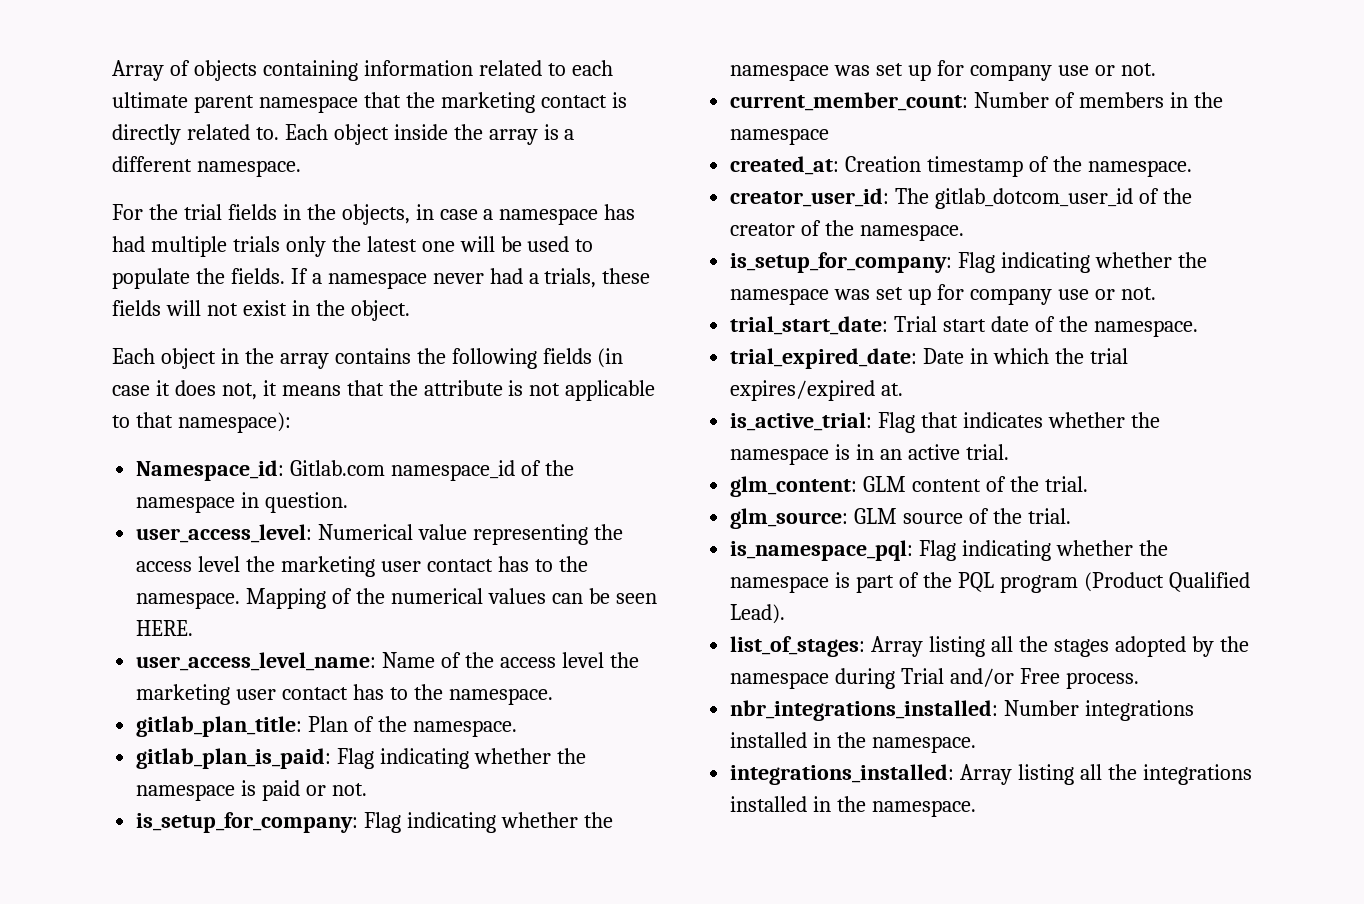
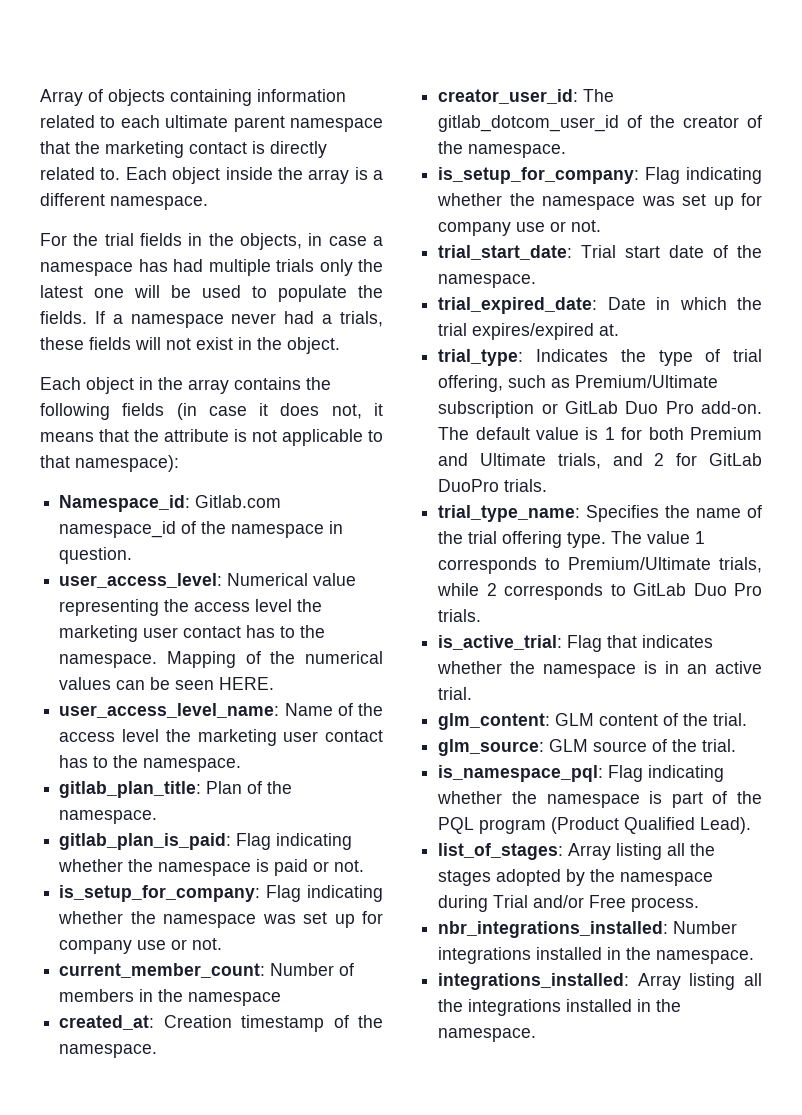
+ trial_type: Indicates the type of trial offering, such as Premium/Ultimate subscription or GitLab Duo Pro add-on. The default value is 1 for both Premium and Ultimate trials, and 2 for GitLab DuoPro trials.
+ trial_type_name: Specifies the name of the trial offering type. The value 1 corresponds to Premium/Ultimate trials, while 2 corresponds to GitLab Duo Pro trials.

